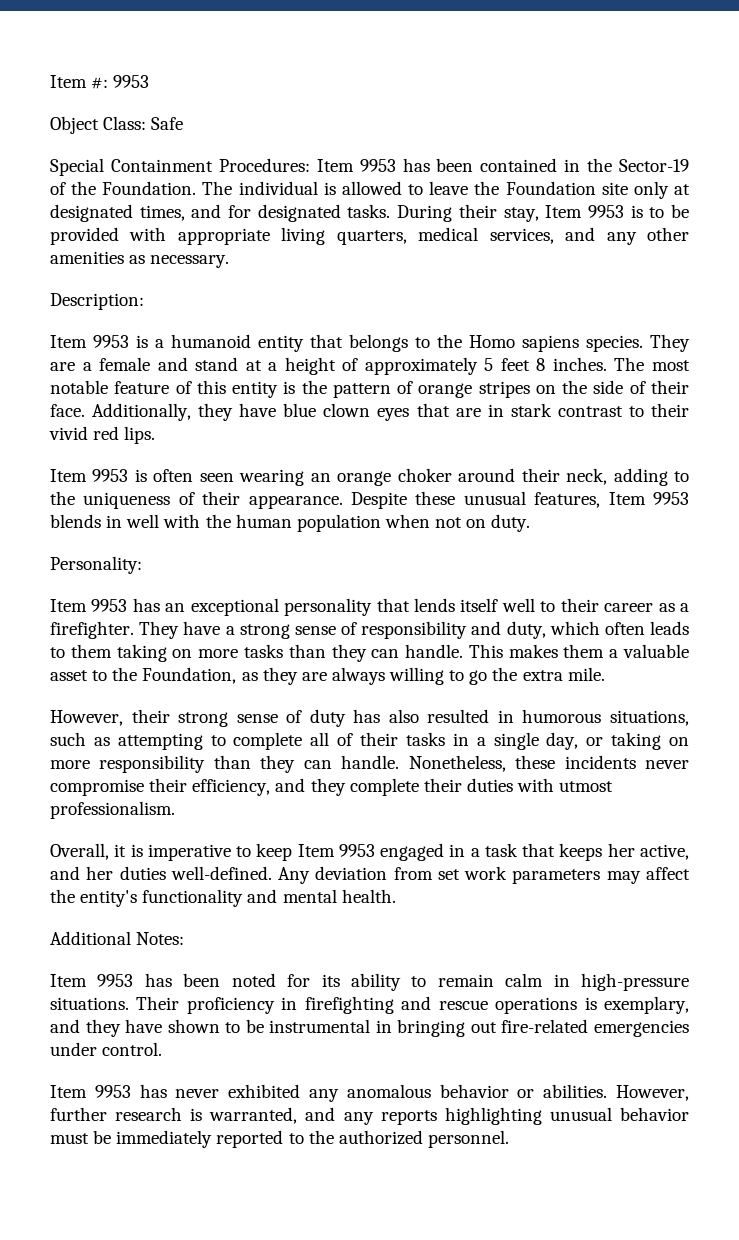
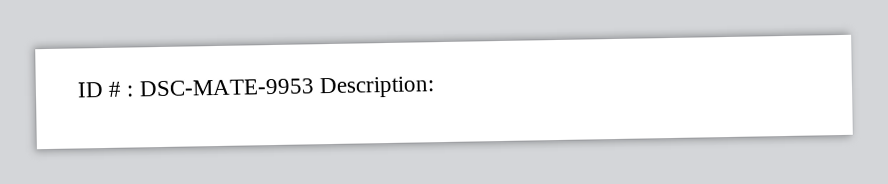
- Item #: 9953
- Object Class: Safe
- Special Containment Procedures: Item 9953 has been contained in the Sector-19 of the Foundation. The individual is allowed to leave the Foundation site only at designated times, and for designated tasks. During their stay, Item 9953 is to be provided with appropriate living quarters, medical services, and any other amenities as necessary.
- Description:
- Item 9953 is a humanoid entity that belongs to the Homo sapiens species. They are a female and stand at a height of approximately 5 feet 8 inches. The most notable feature of this entity is the pattern of orange stripes on the side of their face. Additionally, they have blue clown eyes that are in stark contrast to their vivid red lips.
- Item 9953 is often seen wearing an orange choker around their neck, adding to the uniqueness of their appearance. Despite these unusual features, Item 9953 blends in well with the human population when not on duty.
- Personality:
- Item 9953 has an exceptional personality that lends itself well to their career as a firefighter. They have a strong sense of responsibility and duty, which often leads to them taking on more tasks than they can handle. This makes them a valuable asset to the Foundation, as they are always willing to go the extra mile.
- However, their strong sense of duty has also resulted in humorous situations, such as attempting to complete all of their tasks in a single day, or taking on more responsibility than they can handle. Nonetheless, these incidents never compromise their efficiency, and they complete their duties with utmost professionalism.
- Overall, it is imperative to keep Item 9953 engaged in a task that keeps her active, and her duties well-defined. Any deviation from set work parameters may affect the entity's functionality and mental health.
- Additional Notes:
- Item 9953 has been noted for its ability to remain calm in high-pressure situations. Their proficiency in firefighting and rescue operations is exemplary, and they have shown to be instrumental in bringing out fire-related emergencies under control.
- Item 9953 has never exhibited any anomalous behavior or abilities. However, further research is warranted, and any reports highlighting unusual behavior must be immediately reported to the authorized personnel.
+ ID # : DSC-MATE-9953 Description:

